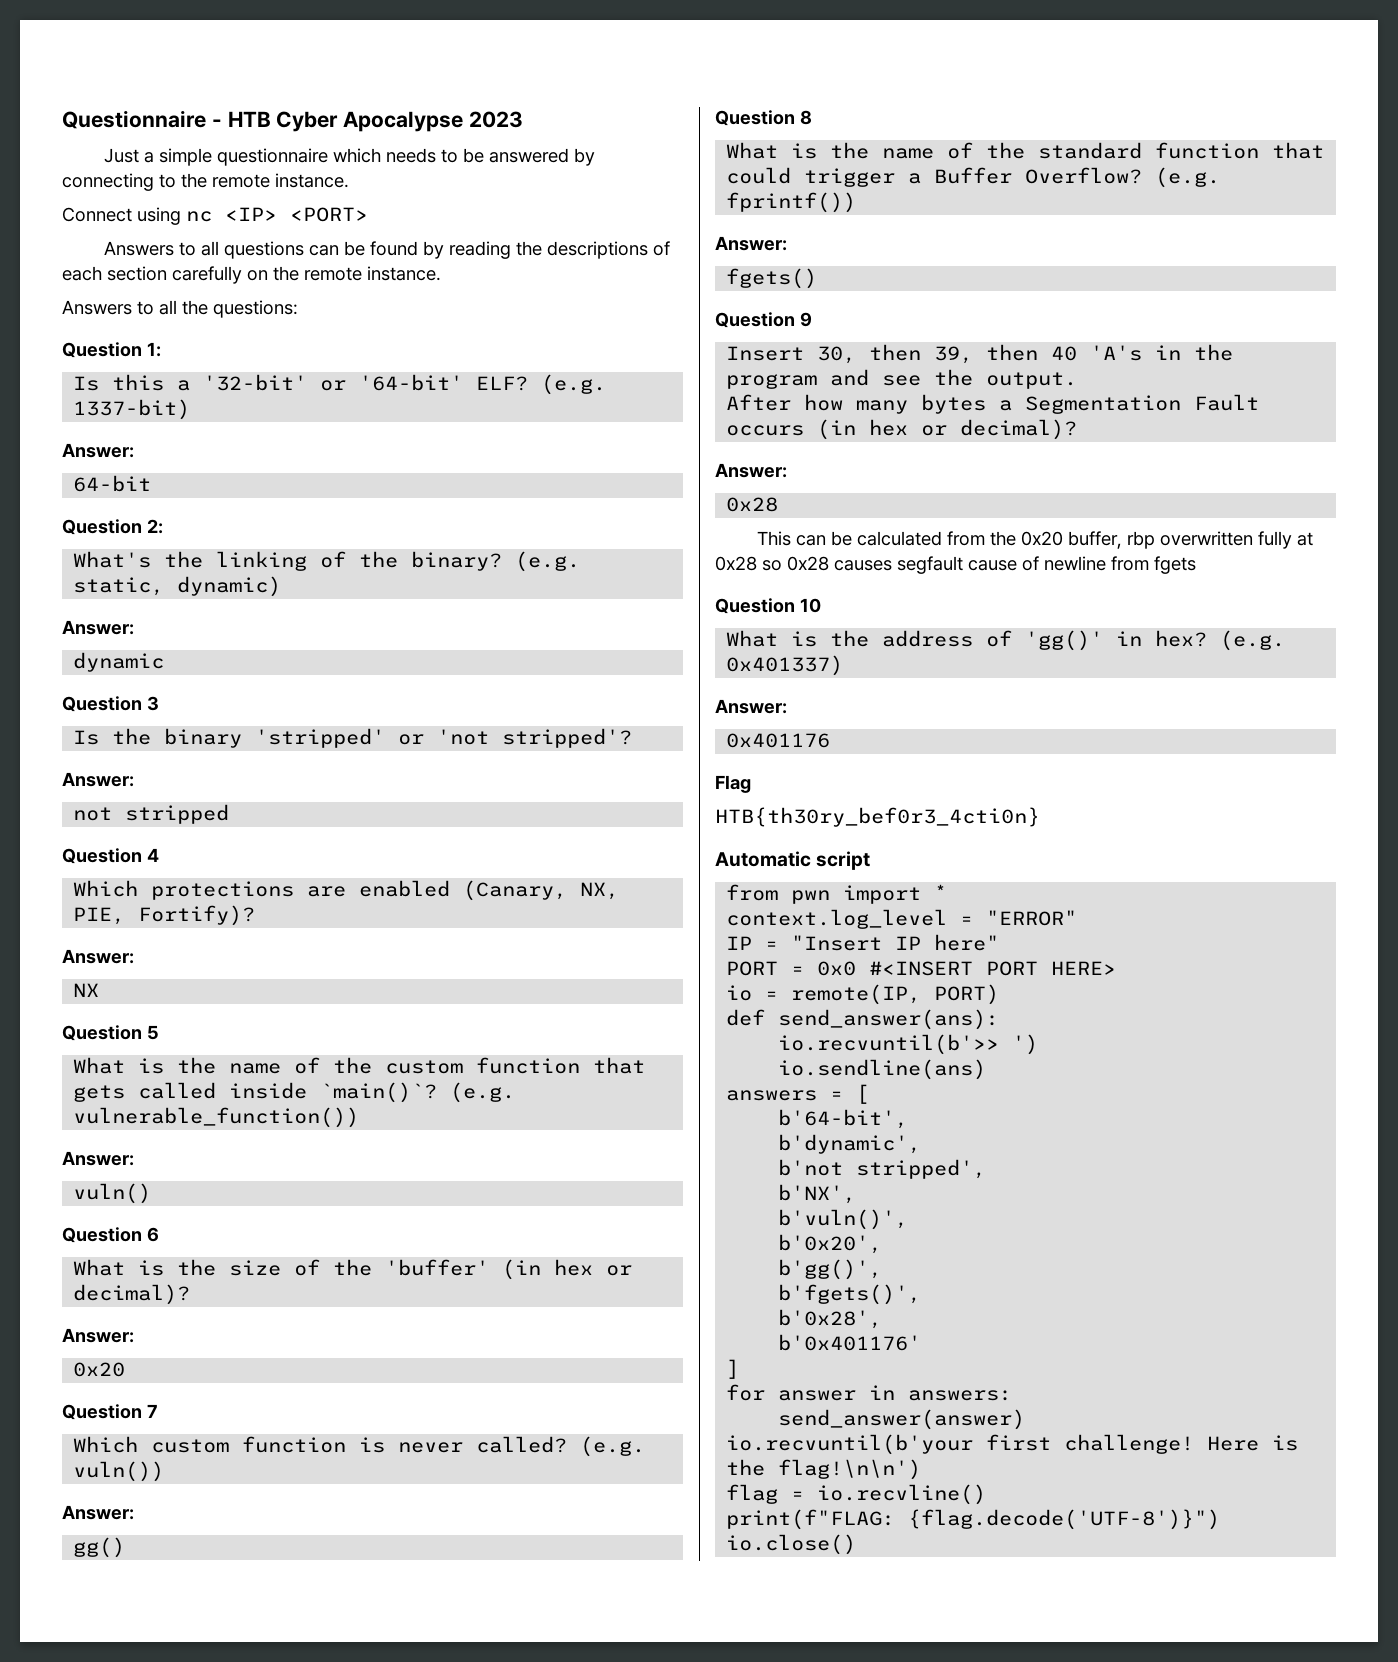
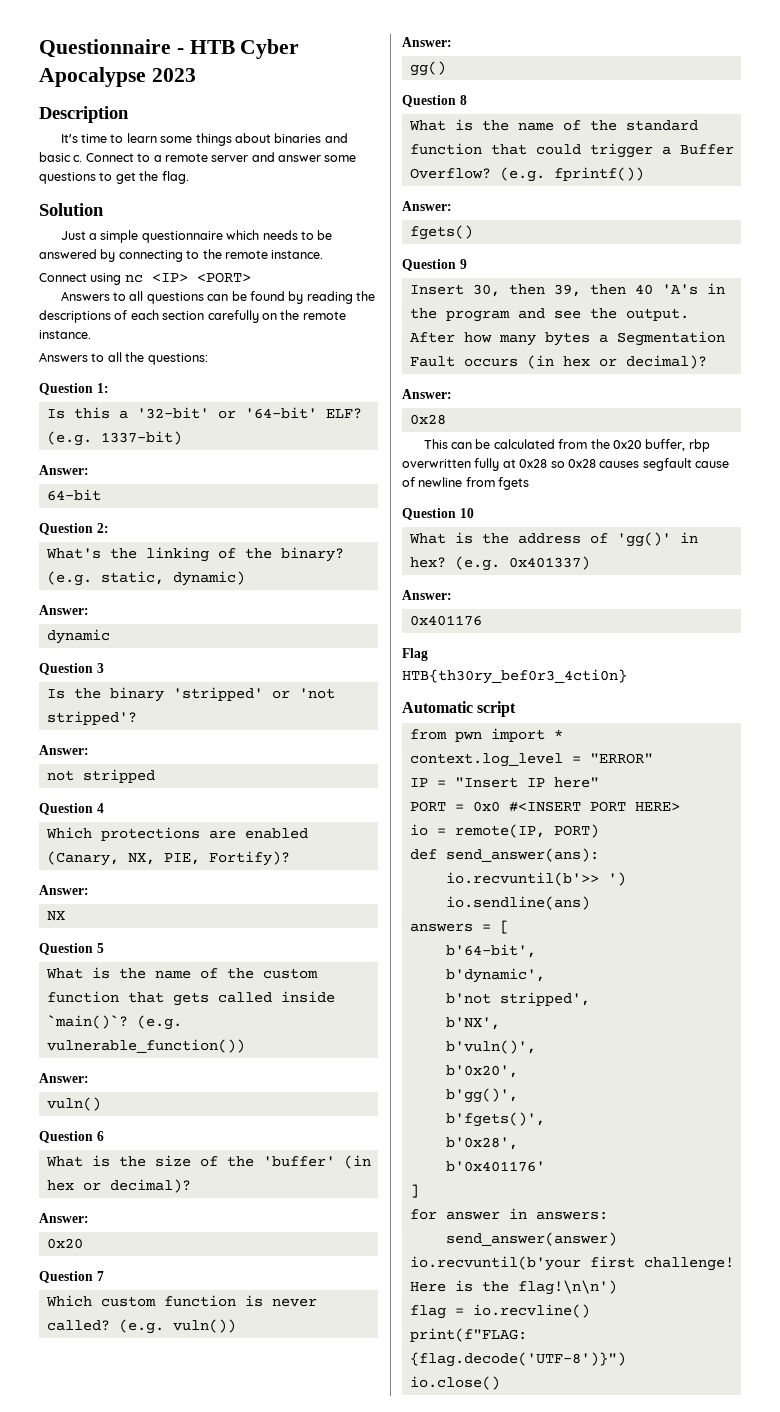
+ Description
+ It's time to learn some things about binaries and basic c. Connect to a remote server and answer some questions to get the flag.
+ Solution

